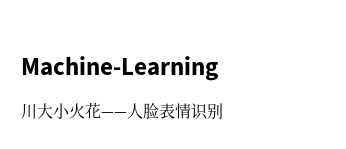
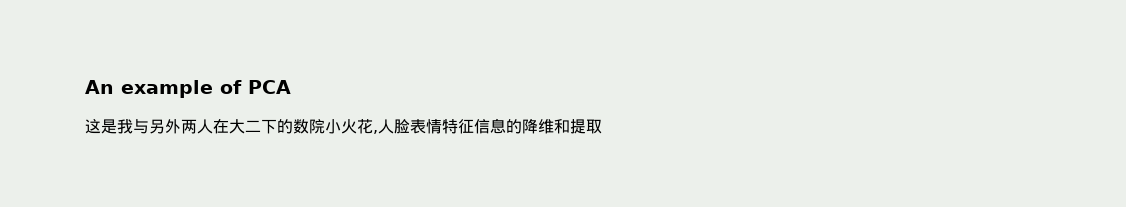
- Machine-Learning
- 川大小火花——人脸表情识别
+ An example of PCA
+ 这是我与另外两人在大二下的数院小火花,人脸表情特征信息的降维和提取

